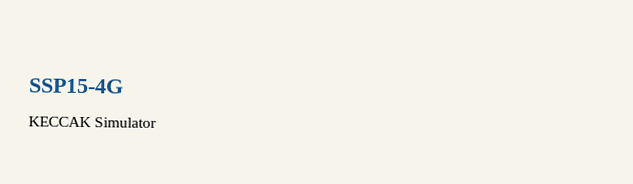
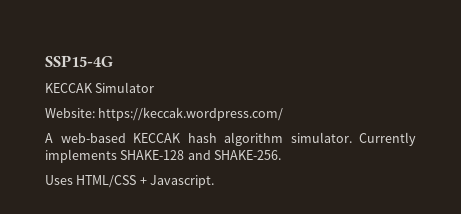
+ Website: https://keccak.wordpress.com/
+ A web-based KECCAK hash algorithm simulator. Currently implements SHAKE-128 and SHAKE-256.
+ Uses HTML/CSS + Javascript.

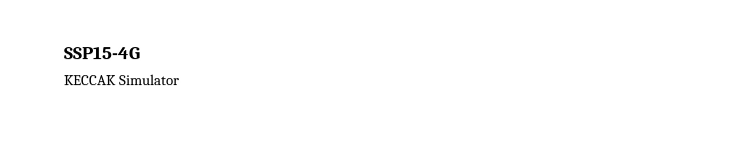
- Website: https://keccak.wordpress.com/
- A web-based KECCAK hash algorithm simulator. Currently implements SHAKE-128 and SHAKE-256.
- Uses HTML/CSS + Javascript.

